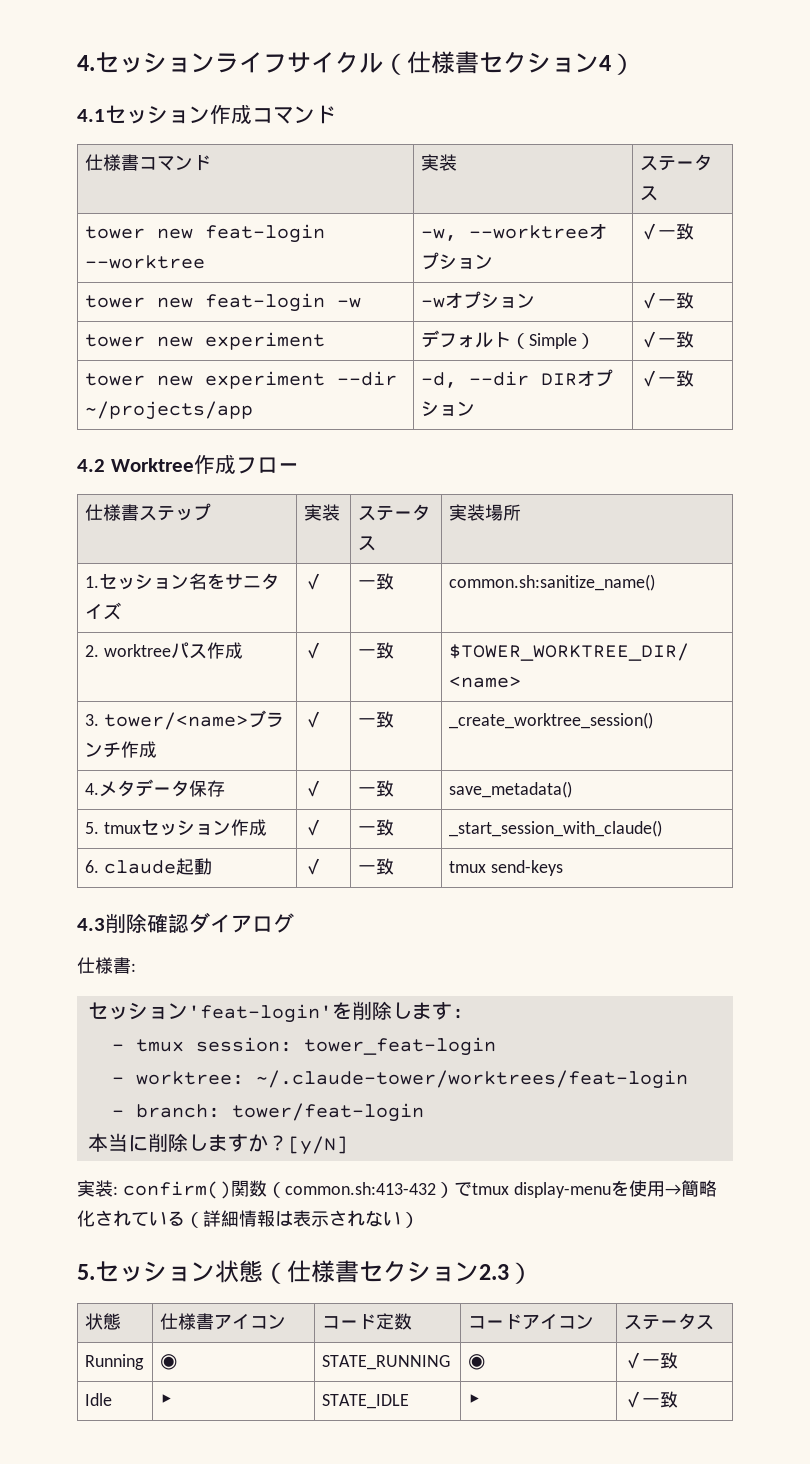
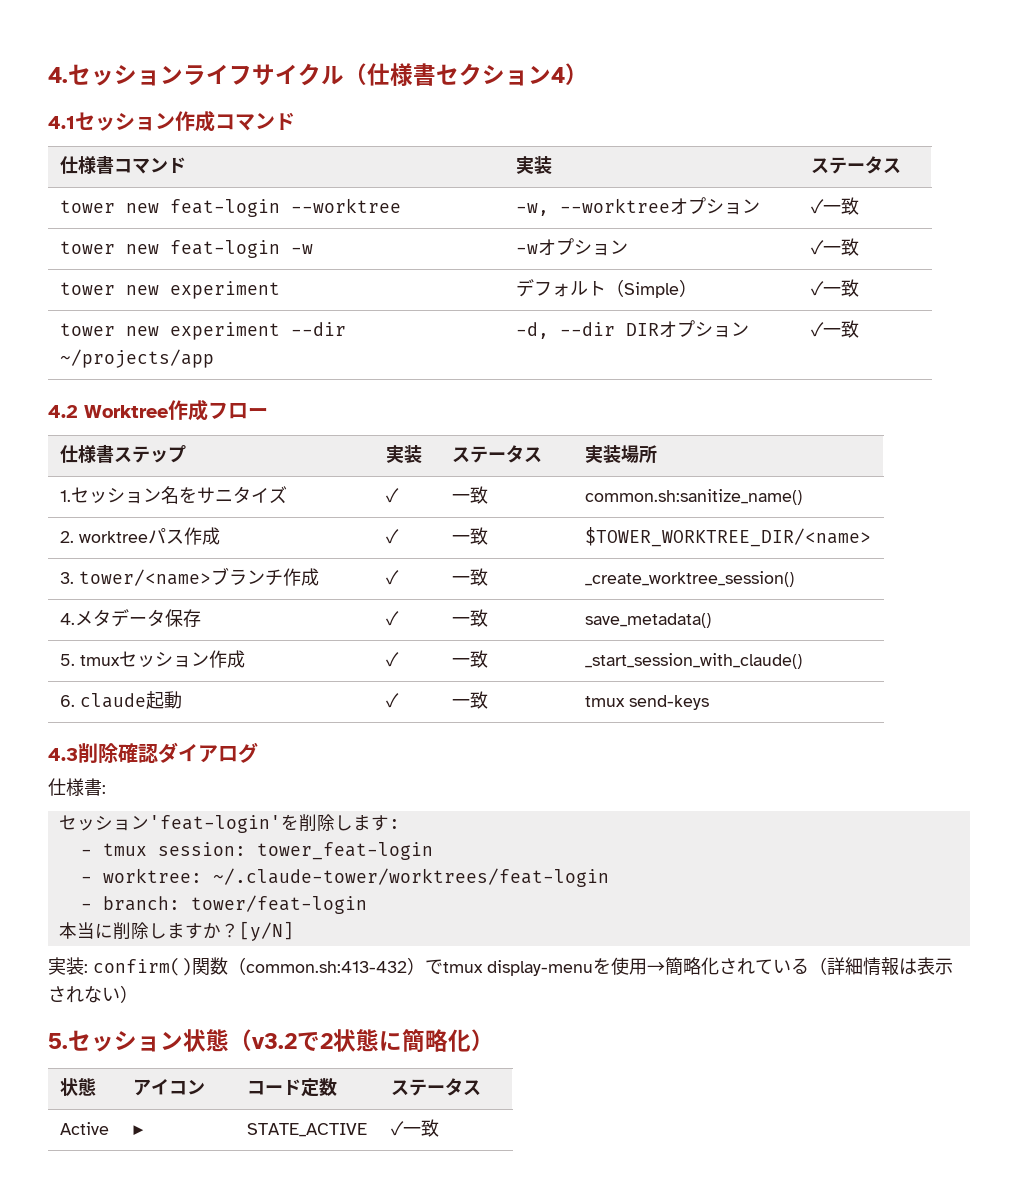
- 5.セッション状態（仕様書セクション2.3）
+ 5.セッション状態（v3.2で2状態に簡略化）
- 状態 | 仕様書アイコン | コード定数 | コードアイコン | ステータス
- Running | ◉ | STATE_RUNNING | ◉ | ✓一致
- Idle | ▶ | STATE_IDLE | ▶ | ✓一致
+ 状態 | アイコン | コード定数 | ステータス
+ Active | ▶ | STATE_ACTIVE | ✓一致

